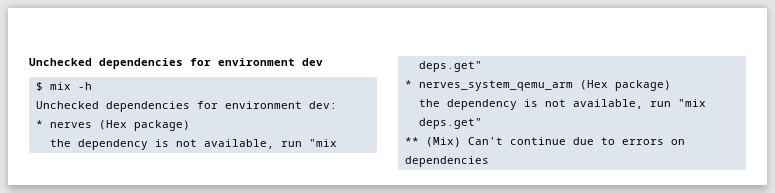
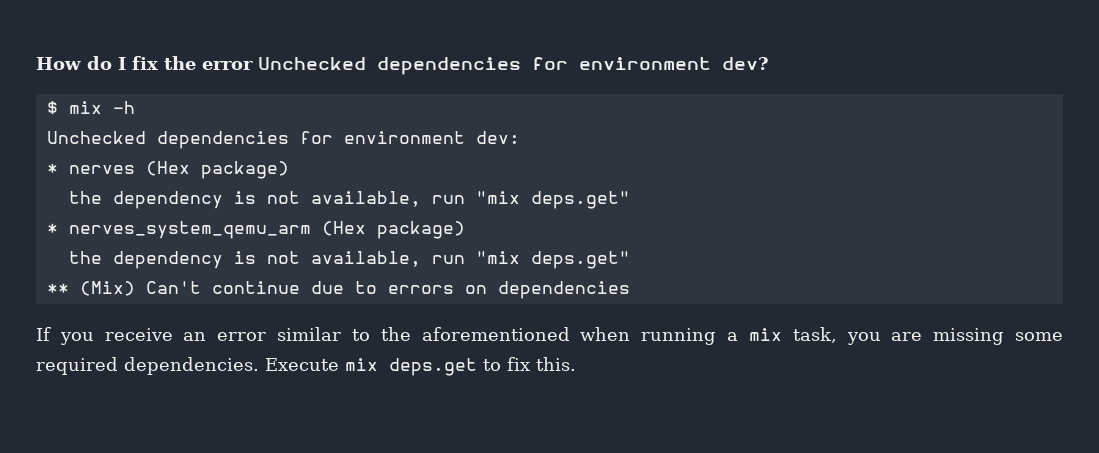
- Unchecked dependencies for environment dev
+ How do I fix the error Unchecked dependencies for environment dev?
+ If you receive an error similar to the aforementioned when running a mix task, you are missing some required dependencies. Execute mix deps.get to fix this.

